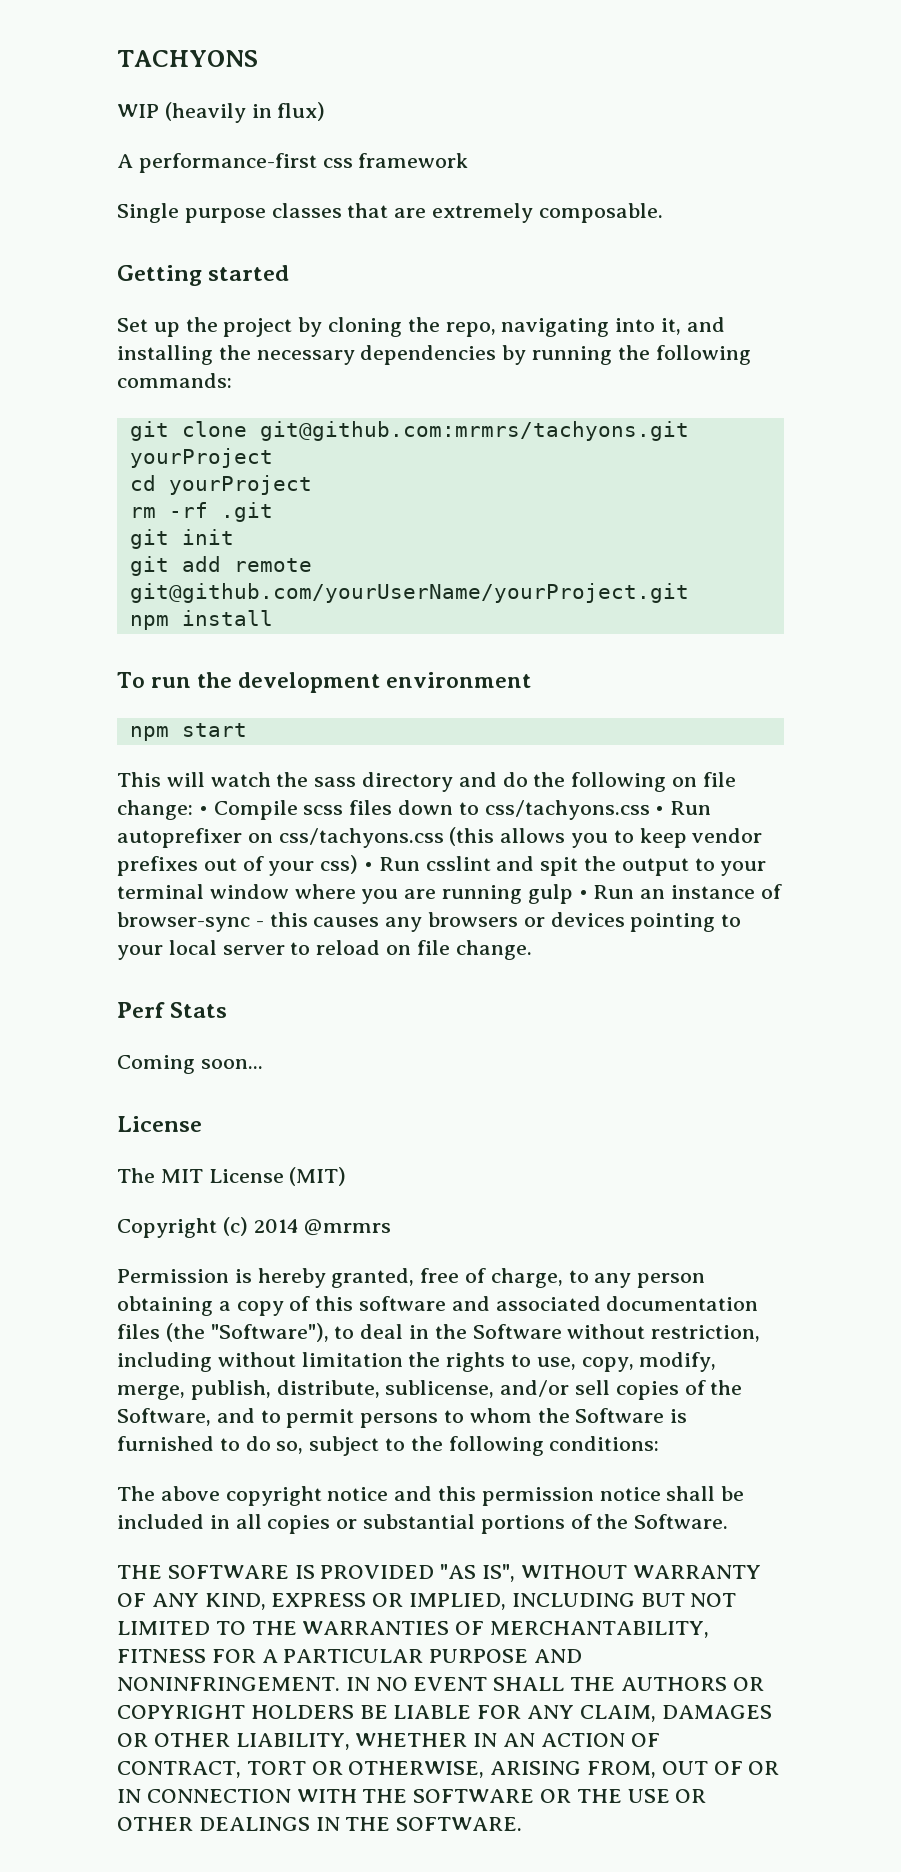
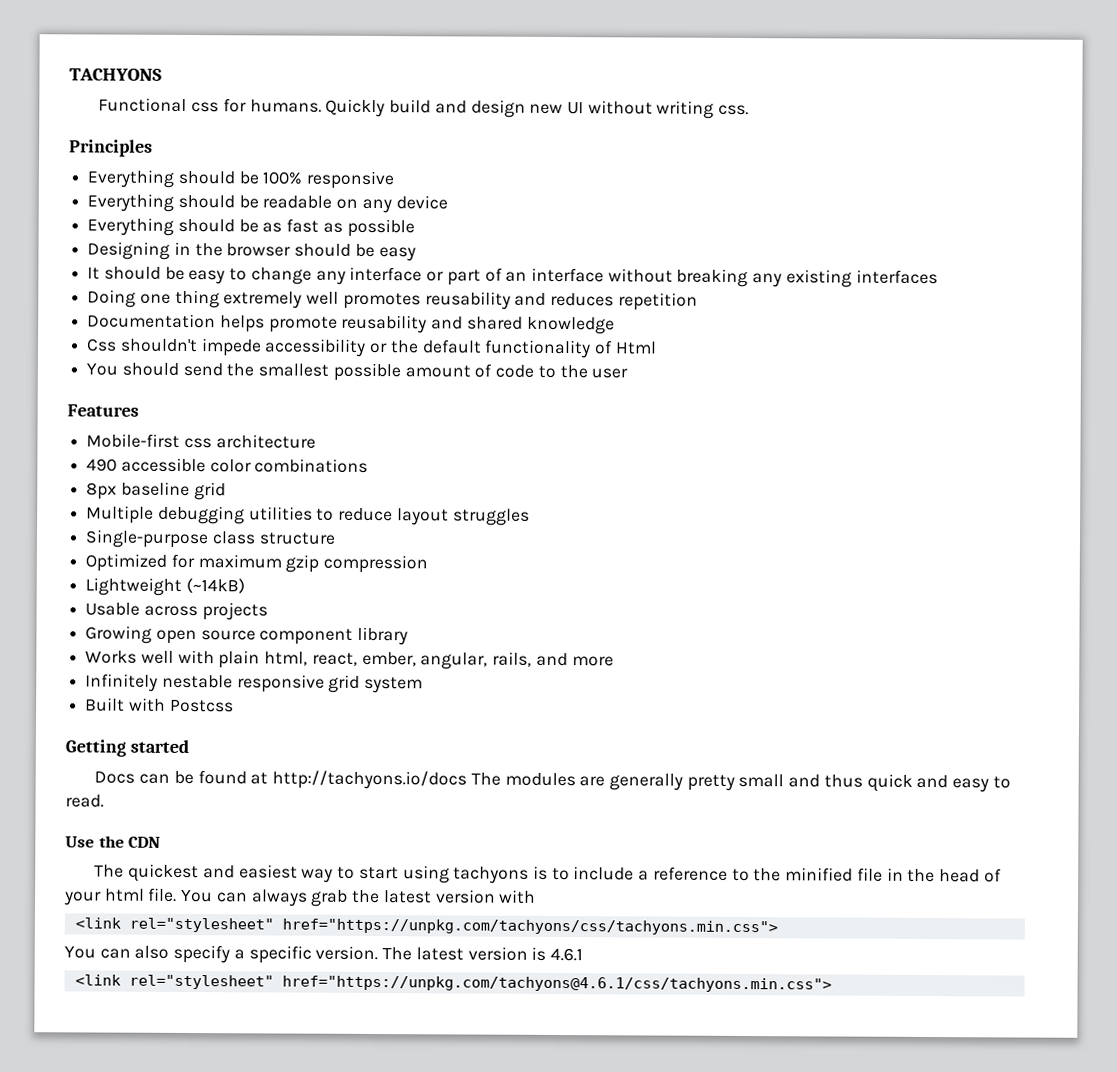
- WIP (heavily in flux)
- A performance-first css framework
- Single purpose classes that are extremely composable.
+ Functional css for humans. Quickly build and design new UI without writing css.
+ Principles
+ Everything should be 100% responsive
+ Everything should be readable on any device
+ Everything should be as fast as possible
+ Designing in the browser should be easy
+ It should be easy to change any interface or part of an interface without breaking any existing interfaces
+ Doing one thing extremely well promotes reusability and reduces repetition
+ Documentation helps promote reusability and shared knowledge
+ Css shouldn't impede accessibility or the default functionality of Html
+ You should send the smallest possible amount of code to the user
+ Features
+ Mobile-first css architecture
+ 490 accessible color combinations
+ 8px baseline grid
+ Multiple debugging utilities to reduce layout struggles
+ Single-purpose class structure
+ Optimized for maximum gzip compression
+ Lightweight (~14kB)
+ Usable across projects
+ Growing open source component library
+ Works well with plain html, react, ember, angular, rails, and more
+ Infinitely nestable responsive grid system
+ Built with Postcss
  Getting started
- Set up the project by cloning the repo, navigating into it, and installing the necessary dependencies by running the following commands:
- git clone git@github.com:mrmrs/tachyons.git yourProject
- cd yourProject
- rm -rf .git
- git init
- git add remote git@github.com/yourUserName/yourProject.git
- npm install
- To run the development environment
- npm start
- This will watch the sass directory and do the following on file change: • Compile scss files down to css/tachyons.css • Run autoprefixer on css/tachyons.css (this allows you to keep vendor prefixes out of your css) • Run csslint and spit the output to your terminal window where you are running gulp • Run an instance of browser-sync - this causes any browsers or devices pointing to your local server to reload on file change.
- Perf Stats
- Coming soon...
- License
- The MIT License (MIT)
- Copyright (c) 2014 @mrmrs
- Permission is hereby granted, free of charge, to any person obtaining a copy of this software and associated documentation files (the "Software"), to deal in the Software without restriction, including without limitation the rights to use, copy, modify, merge, publish, distribute, sublicense, and/or sell copies of the Software, and to permit persons to whom the Software is furnished to do so, subject to the following conditions:
- The above copyright notice and this permission notice shall be included in all copies or substantial portions of the Software.
- THE SOFTWARE IS PROVIDED "AS IS", WITHOUT WARRANTY OF ANY KIND, EXPRESS OR IMPLIED, INCLUDING BUT NOT LIMITED TO THE WARRANTIES OF MERCHANTABILITY, FITNESS FOR A PARTICULAR PURPOSE AND NONINFRINGEMENT. IN NO EVENT SHALL THE AUTHORS OR COPYRIGHT HOLDERS BE LIABLE FOR ANY CLAIM, DAMAGES OR OTHER LIABILITY, WHETHER IN AN ACTION OF CONTRACT, TORT OR OTHERWISE, ARISING FROM, OUT OF OR IN CONNECTION WITH THE SOFTWARE OR THE USE OR OTHER DEALINGS IN THE SOFTWARE.
+ Docs can be found at http://tachyons.io/docs The modules are generally pretty small and thus quick and easy to read.
+ Use the CDN
+ The quickest and easiest way to start using tachyons is to include a reference to the minified file in the head of your html file. You can always grab the latest version with
+ <link rel="stylesheet" href="https://unpkg.com/tachyons/css/tachyons.min.css">
+ You can also specify a specific version. The latest version is 4.6.1
+ <link rel="stylesheet" href="https://unpkg.com/tachyons@4.6.1/css/tachyons.min.css">

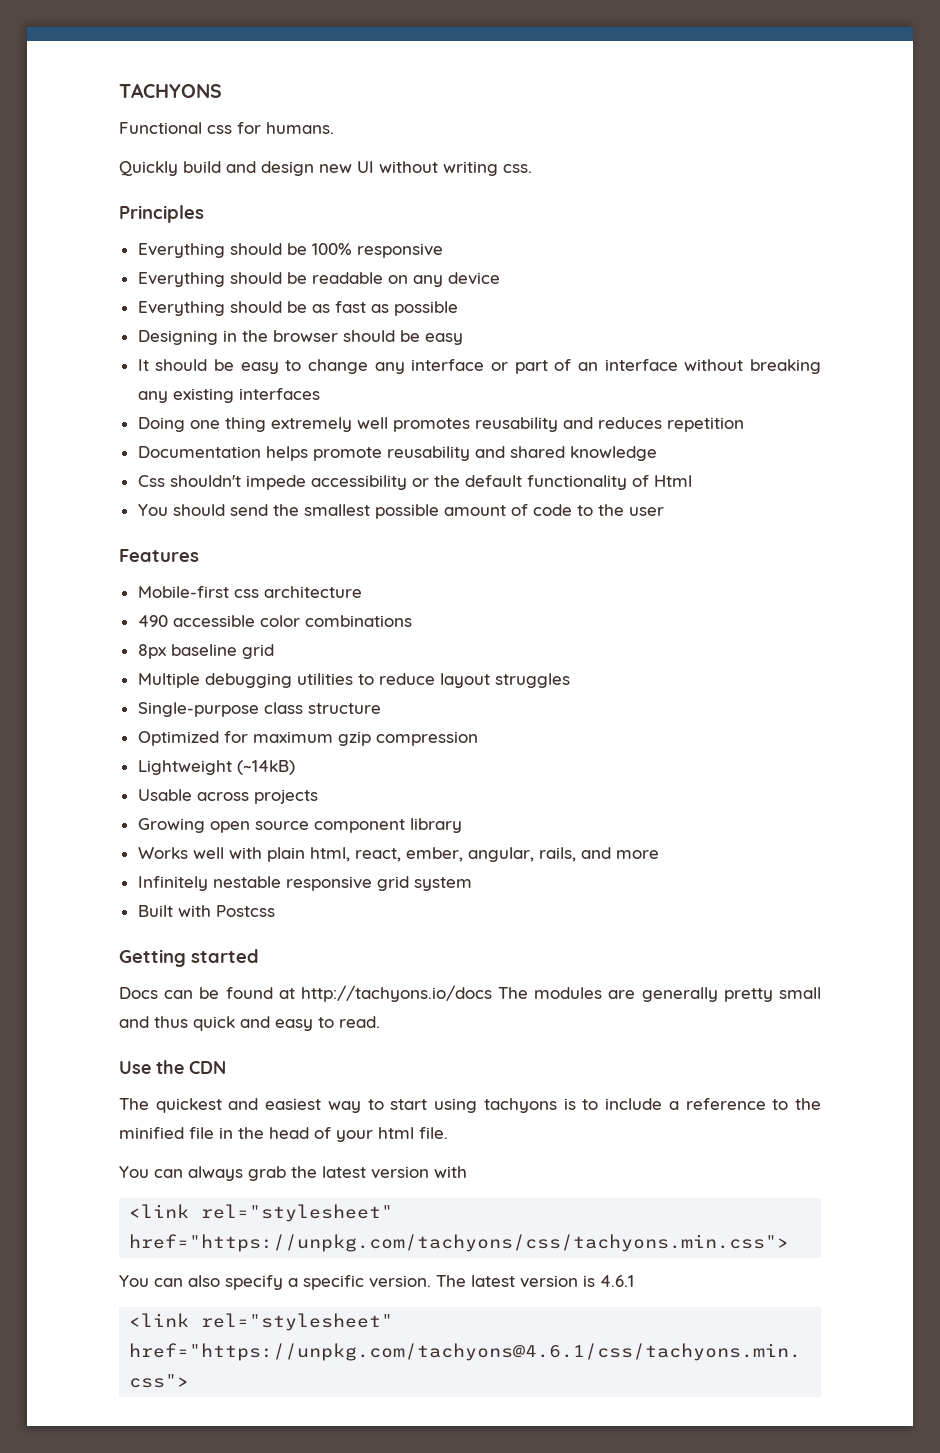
- Functional css for humans. Quickly build and design new UI without writing css.
+ Functional css for humans.
+ Quickly build and design new UI without writing css.
- The quickest and easiest way to start using tachyons is to include a reference to the minified file in the head of your html file. You can always grab the latest version with
+ The quickest and easiest way to start using tachyons is to include a reference to the minified file in the head of your html file.
+ You can always grab the latest version with

